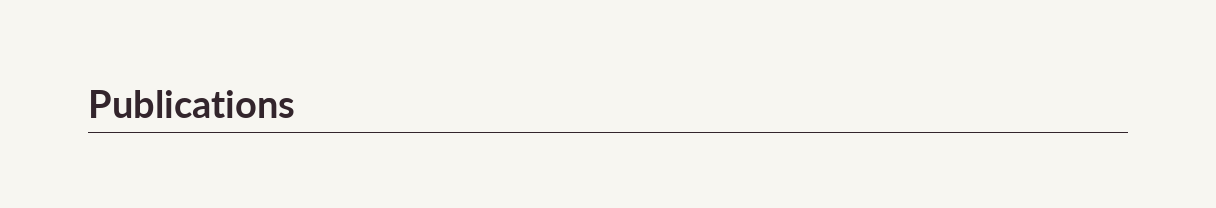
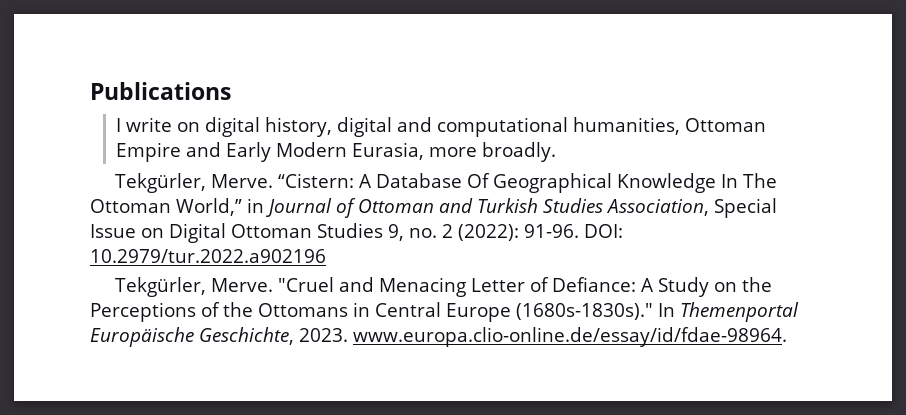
+ I write on digital history, digital and computational humanities, Ottoman Empire and Early Modern Eurasia, more broadly.
+ Tekgürler, Merve. “Cistern: A Database Of Geographical Knowledge In The Ottoman World,” in Journal of Ottoman and Turkish Studies Association, Special Issue on Digital Ottoman Studies 9, no. 2 (2022): 91-96. DOI: 10.2979/tur.2022.a902196
+ Tekgürler, Merve. "Cruel and Menacing Letter of Defiance: A Study on the Perceptions of the Ottomans in Central Europe (1680s-1830s)." In Themenportal Europäische Geschichte, 2023. www.europa.clio-online.de/essay/id/fdae-98964.

